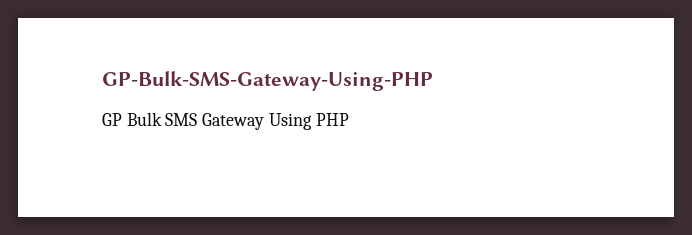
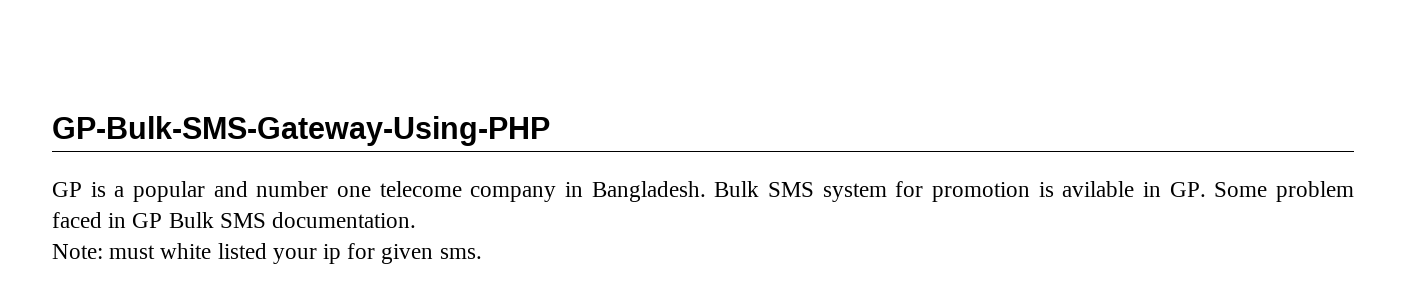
- GP Bulk SMS Gateway Using PHP
+ GP is a popular and number one telecome company in Bangladesh. Bulk SMS system for promotion is avilable in GP. Some problem faced in GP Bulk SMS documentation.
+ Note: must white listed your ip for given sms.

